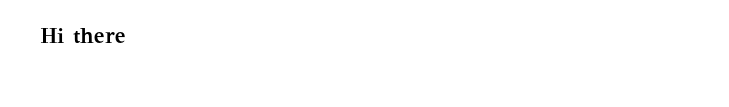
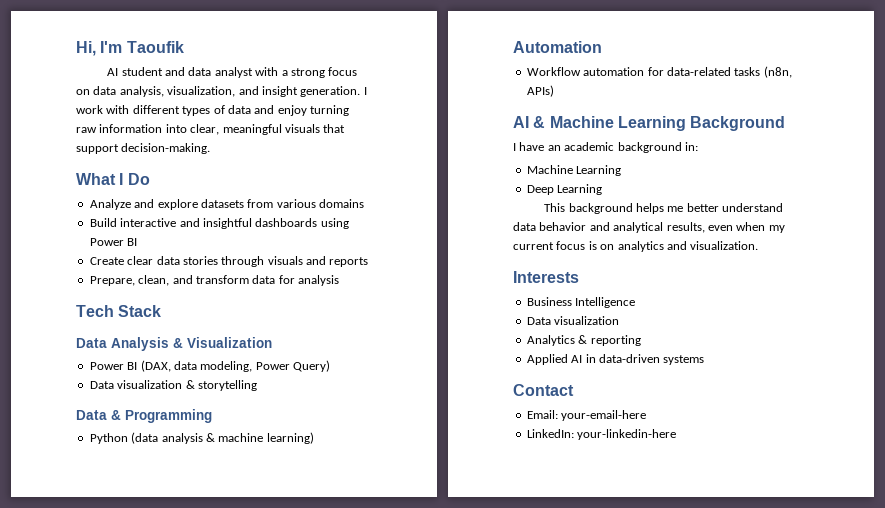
- Hi there
+ Hi, I'm Taoufik
+ AI student and data analyst with a strong focus on data analysis, visualization, and insight generation. I work with different types of data and enjoy turning raw information into clear, meaningful visuals that support decision-making.
+ What I Do
+ Analyze and explore datasets from various domains
+ Build interactive and insightful dashboards using Power BI
+ Create clear data stories through visuals and reports
+ Prepare, clean, and transform data for analysis
+ Tech Stack
+ Data Analysis & Visualization
+ Power BI (DAX, data modeling, Power Query)
+ Data visualization & storytelling
+ Data & Programming
+ Python (data analysis & machine learning)
+ Automation
+ Workflow automation for data-related tasks (n8n, APIs)
+ AI & Machine Learning Background
+ I have an academic background in:
+ Machine Learning
+ Deep Learning
+ This background helps me better understand data behavior and analytical results, even when my current focus is on analytics and visualization.
+ Interests
+ Business Intelligence
+ Data visualization
+ Analytics & reporting
+ Applied AI in data-driven systems
+ Contact
+ Email: your-email-here
+ LinkedIn: your-linkedin-here

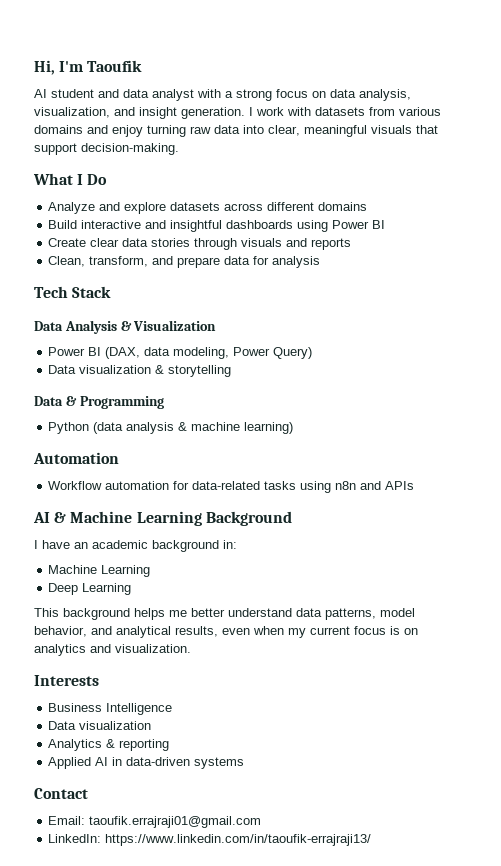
- I work with different types of data and enjoy turning raw information into clear, meaningful visuals that support decision-making.
+ I work with datasets from various domains and enjoy turning raw data into clear, meaningful visuals that support decision-making.
- Analyze and explore datasets from various domains
+ Analyze and explore datasets across different domains
- Prepare, clean, and transform data for analysis
+ Clean, transform, and prepare data for analysis
- Workflow automation for data-related tasks (n8n, APIs)
+ Workflow automation for data-related tasks using n8n and APIs
- This background helps me better understand data behavior and analytical results, even when my current focus is on analytics and visualization.
+ This background helps me better understand data patterns, model behavior, and analytical results, even when my current focus is on analytics and visualization.
- Email: your-email-here
+ Email: taoufik.errajraji01@gmail.com
- LinkedIn: your-linkedin-here
+ LinkedIn: https://www.linkedin.com/in/taoufik-errajraji13/

